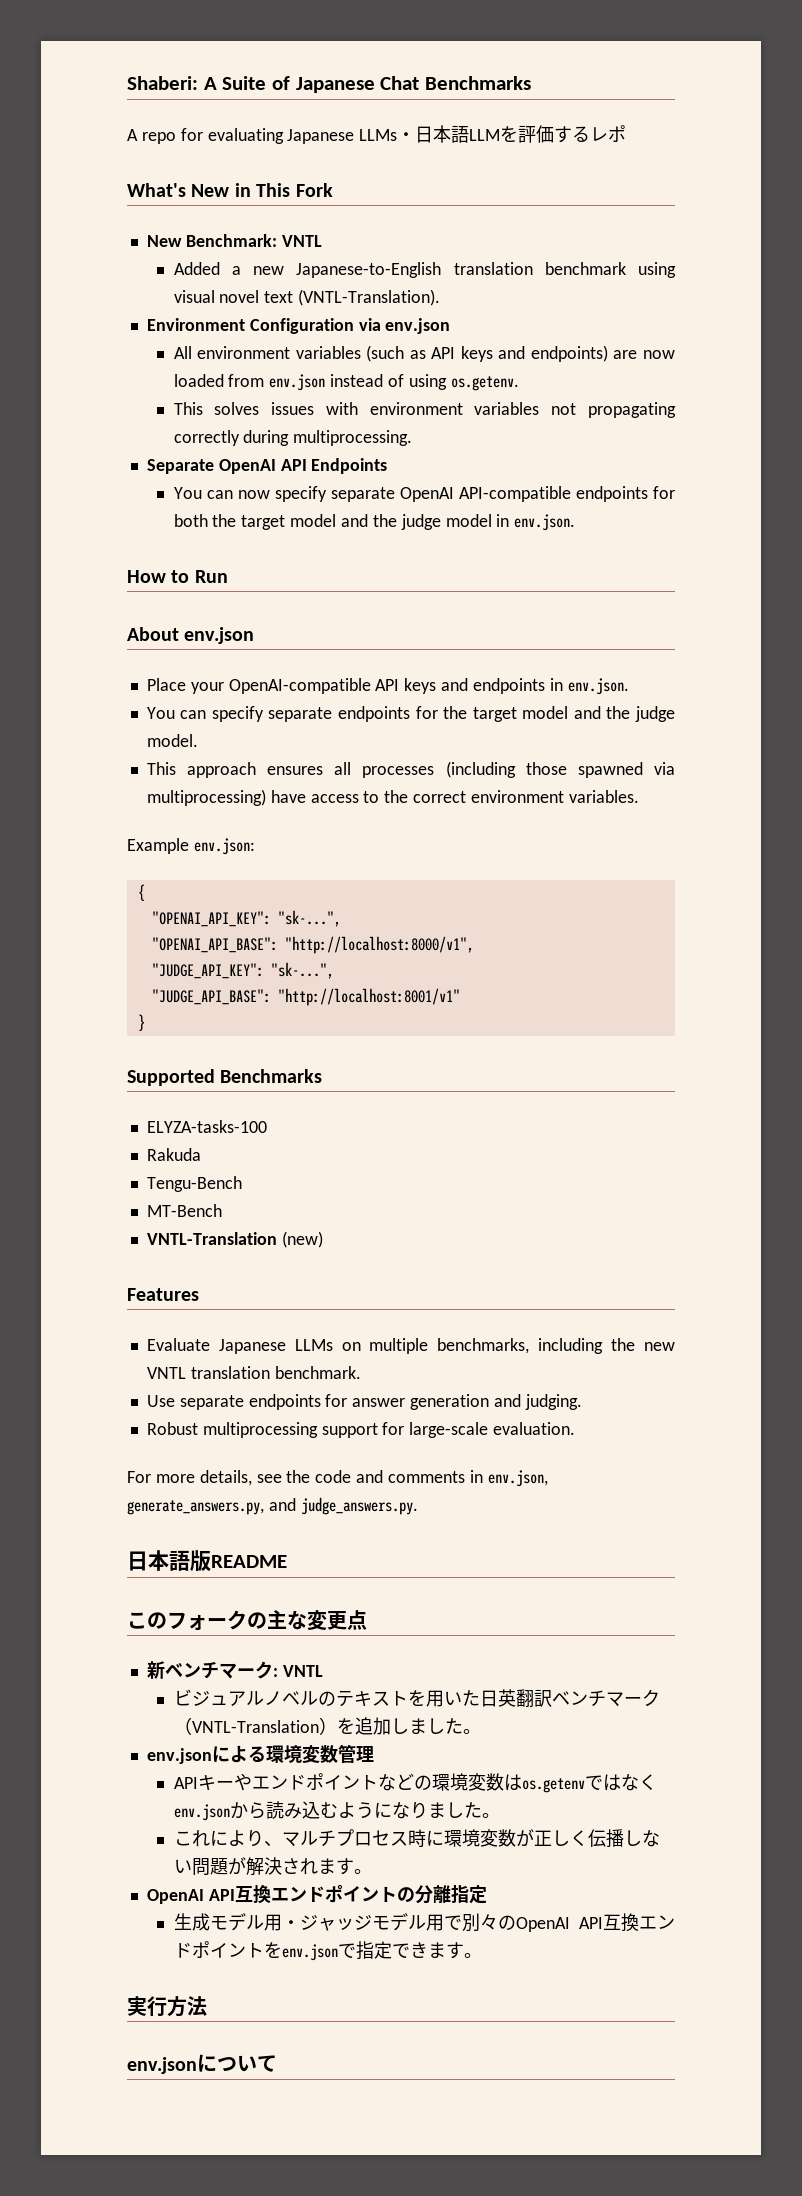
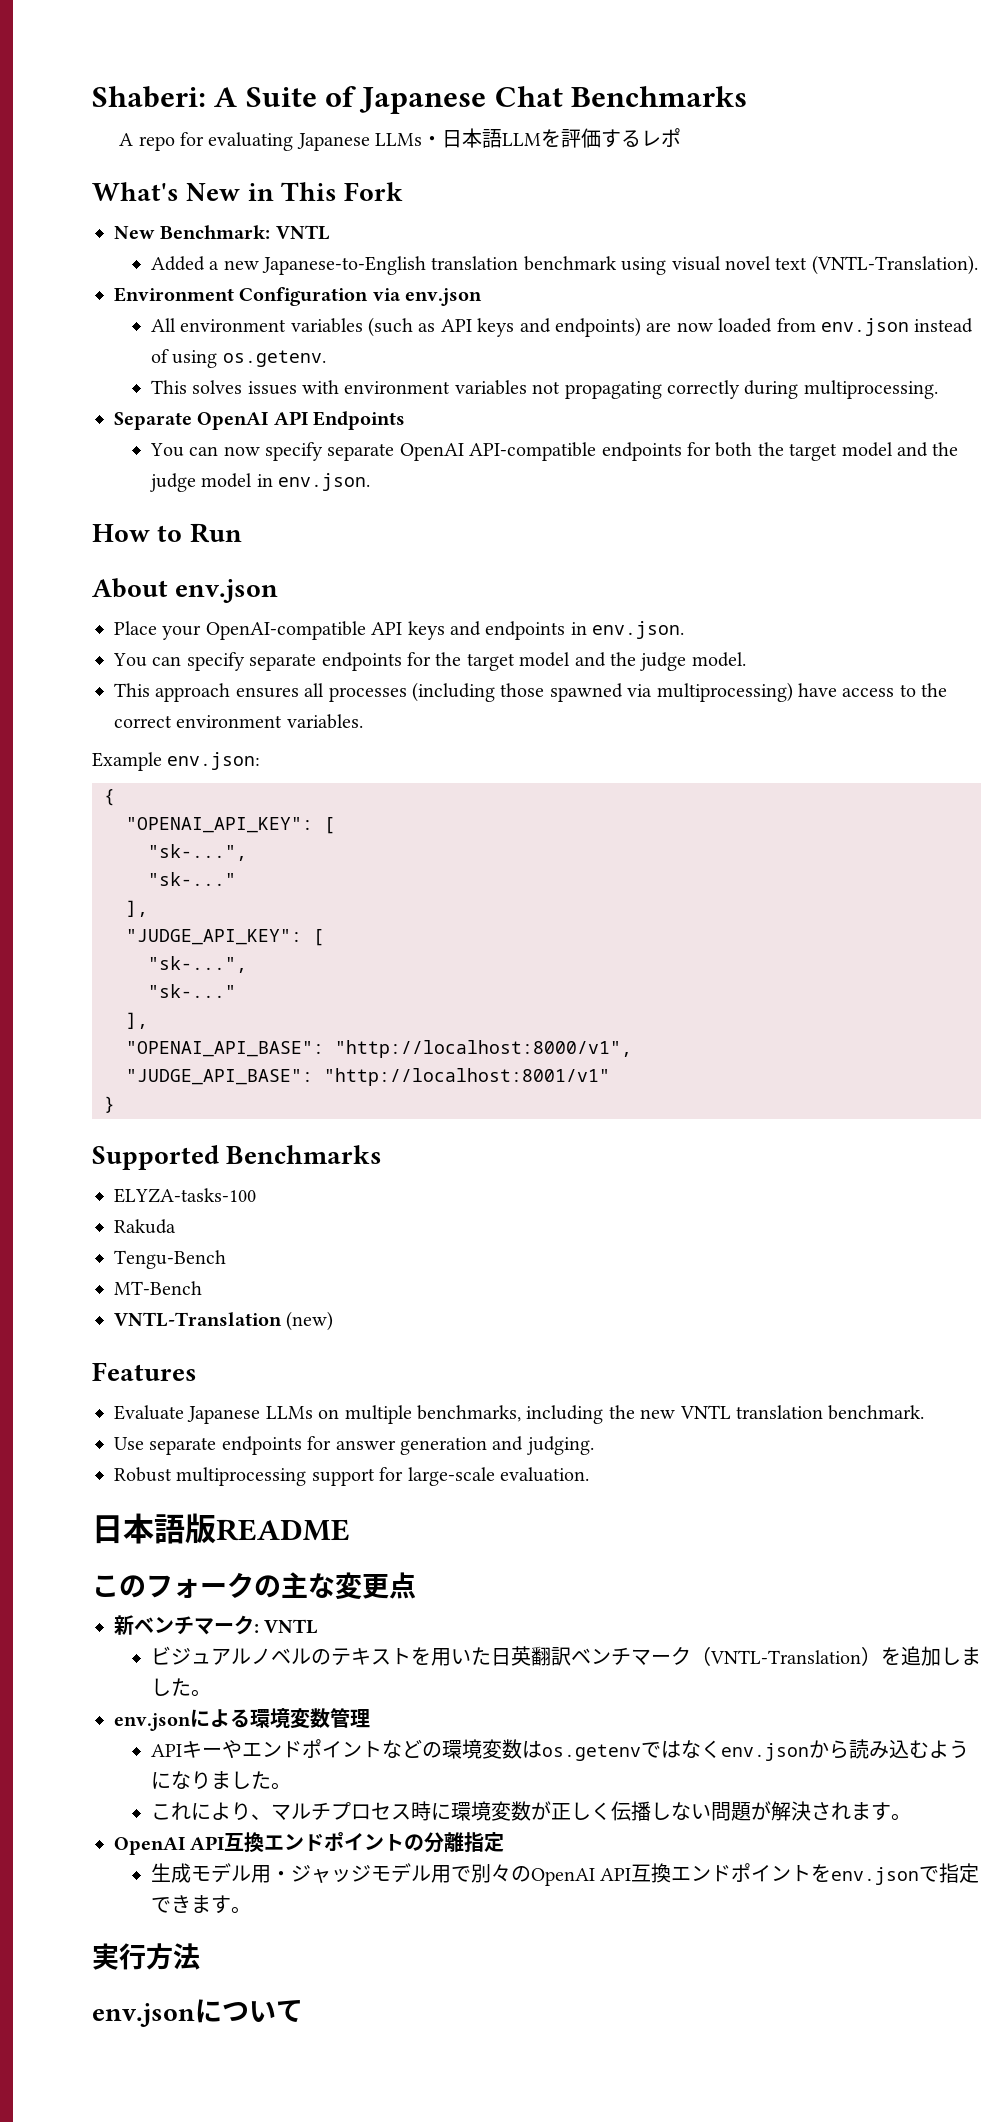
- "OPENAI_API_KEY": "sk-...",
+ "OPENAI_API_KEY": [
+ "sk-...",
+ "sk-..."
+ ],
+ "JUDGE_API_KEY": [
+ "sk-...",
+ "sk-..."
+ ],
- "JUDGE_API_KEY": "sk-...",
- For more details, see the code and comments in env.json, generate_answers.py, and judge_answers.py.

